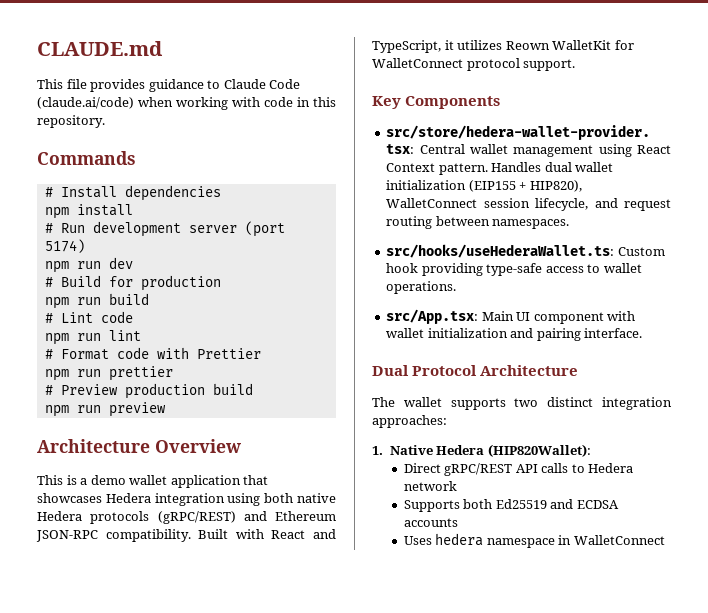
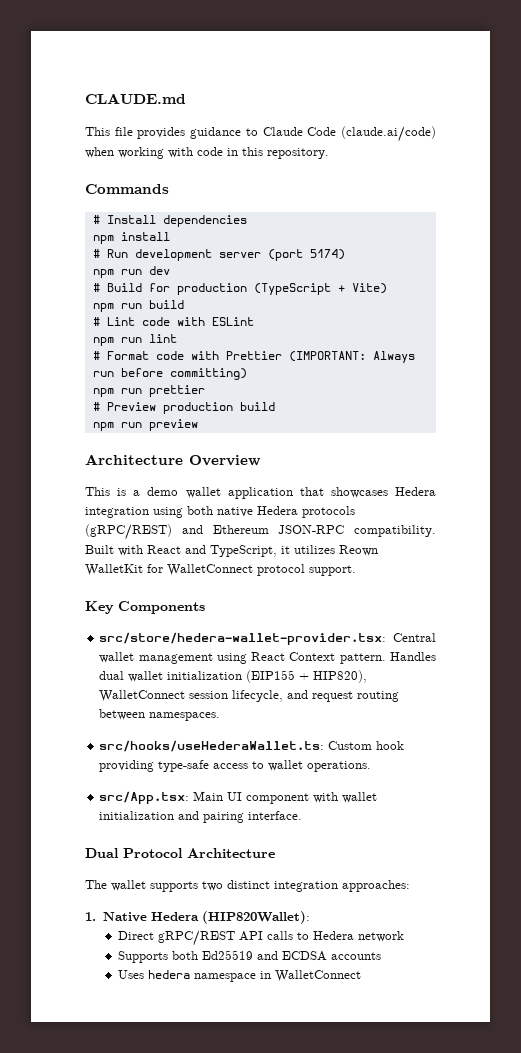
- # Build for production
+ # Build for production (TypeScript + Vite)
- # Lint code
+ # Lint code with ESLint
- # Format code with Prettier
+ # Format code with Prettier (IMPORTANT: Always run before committing)

